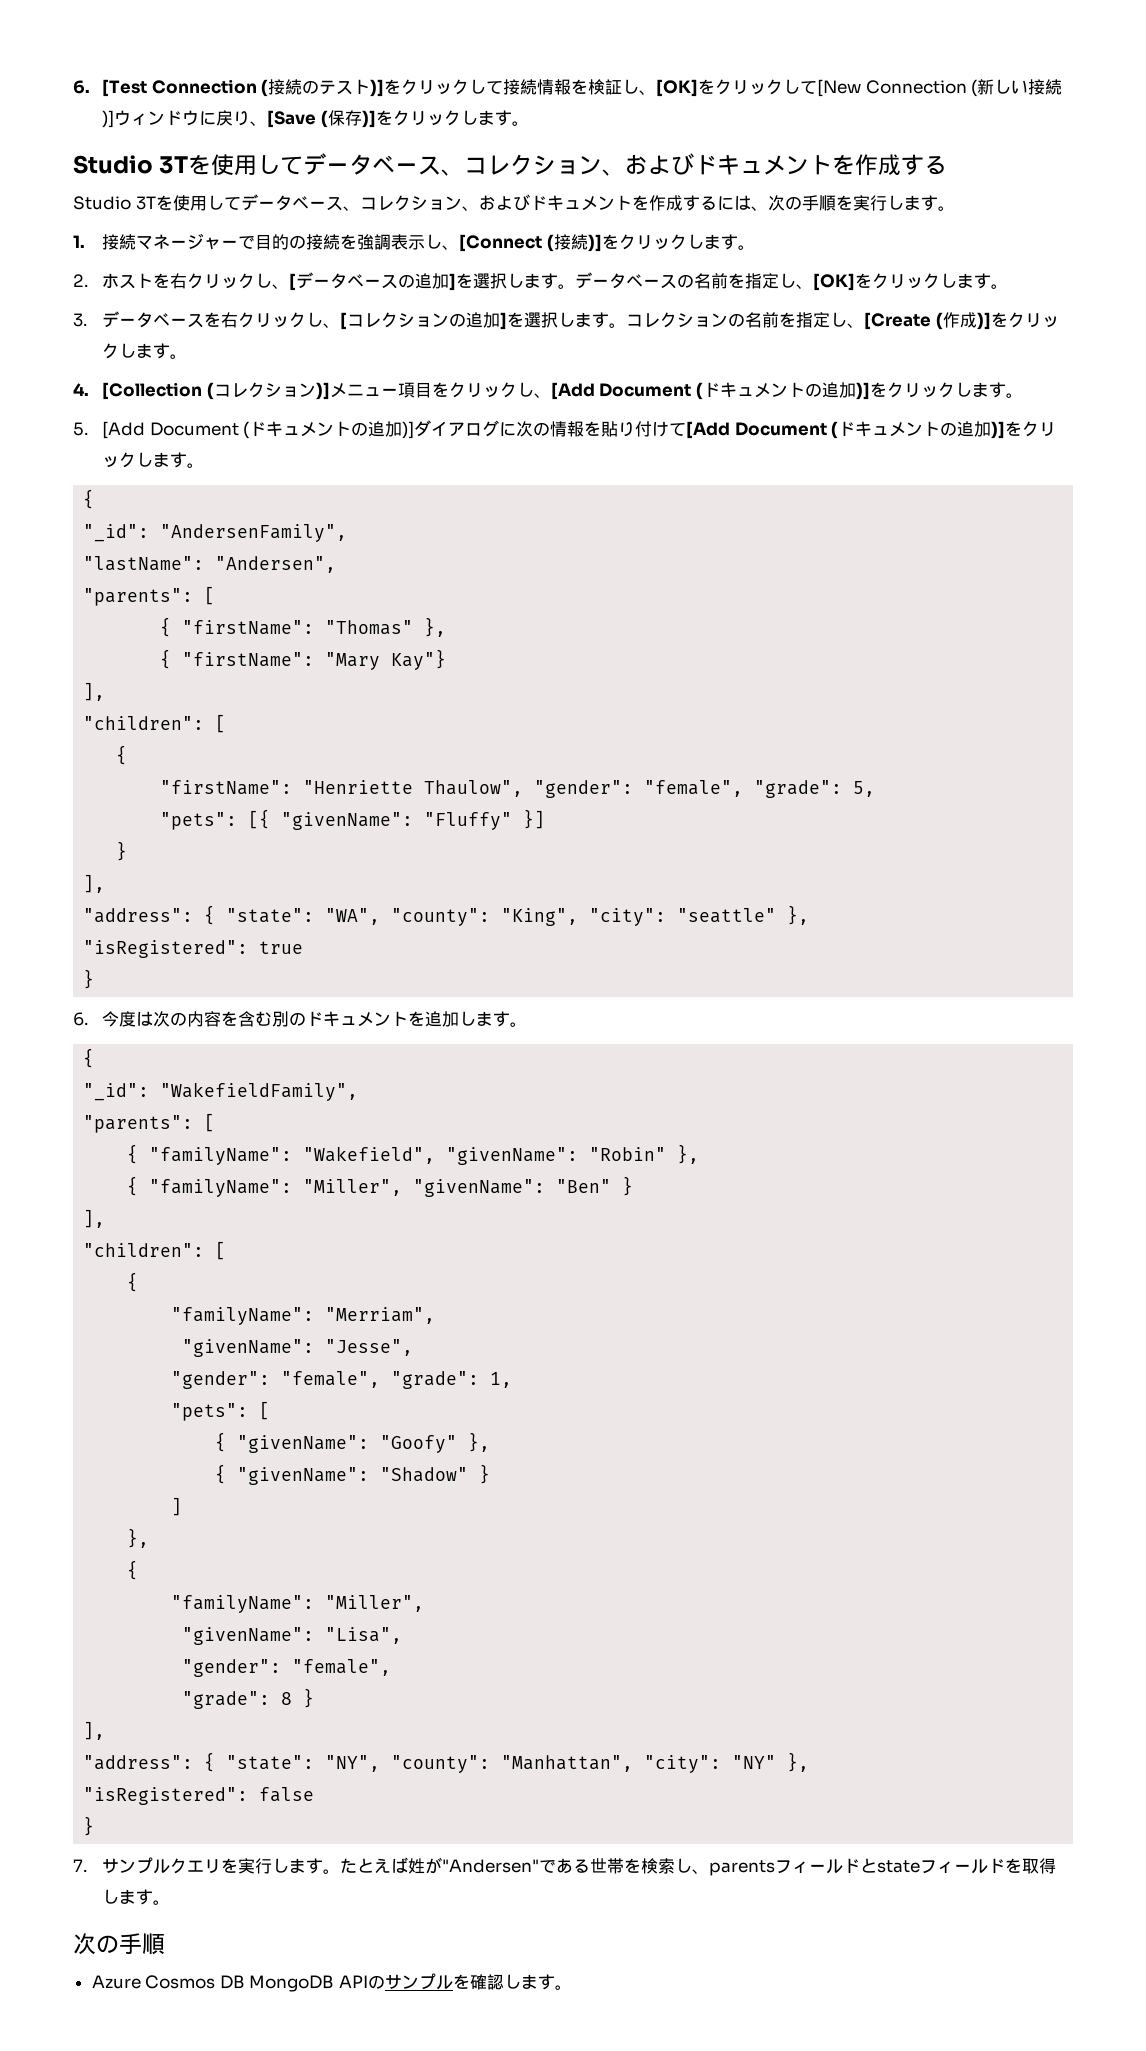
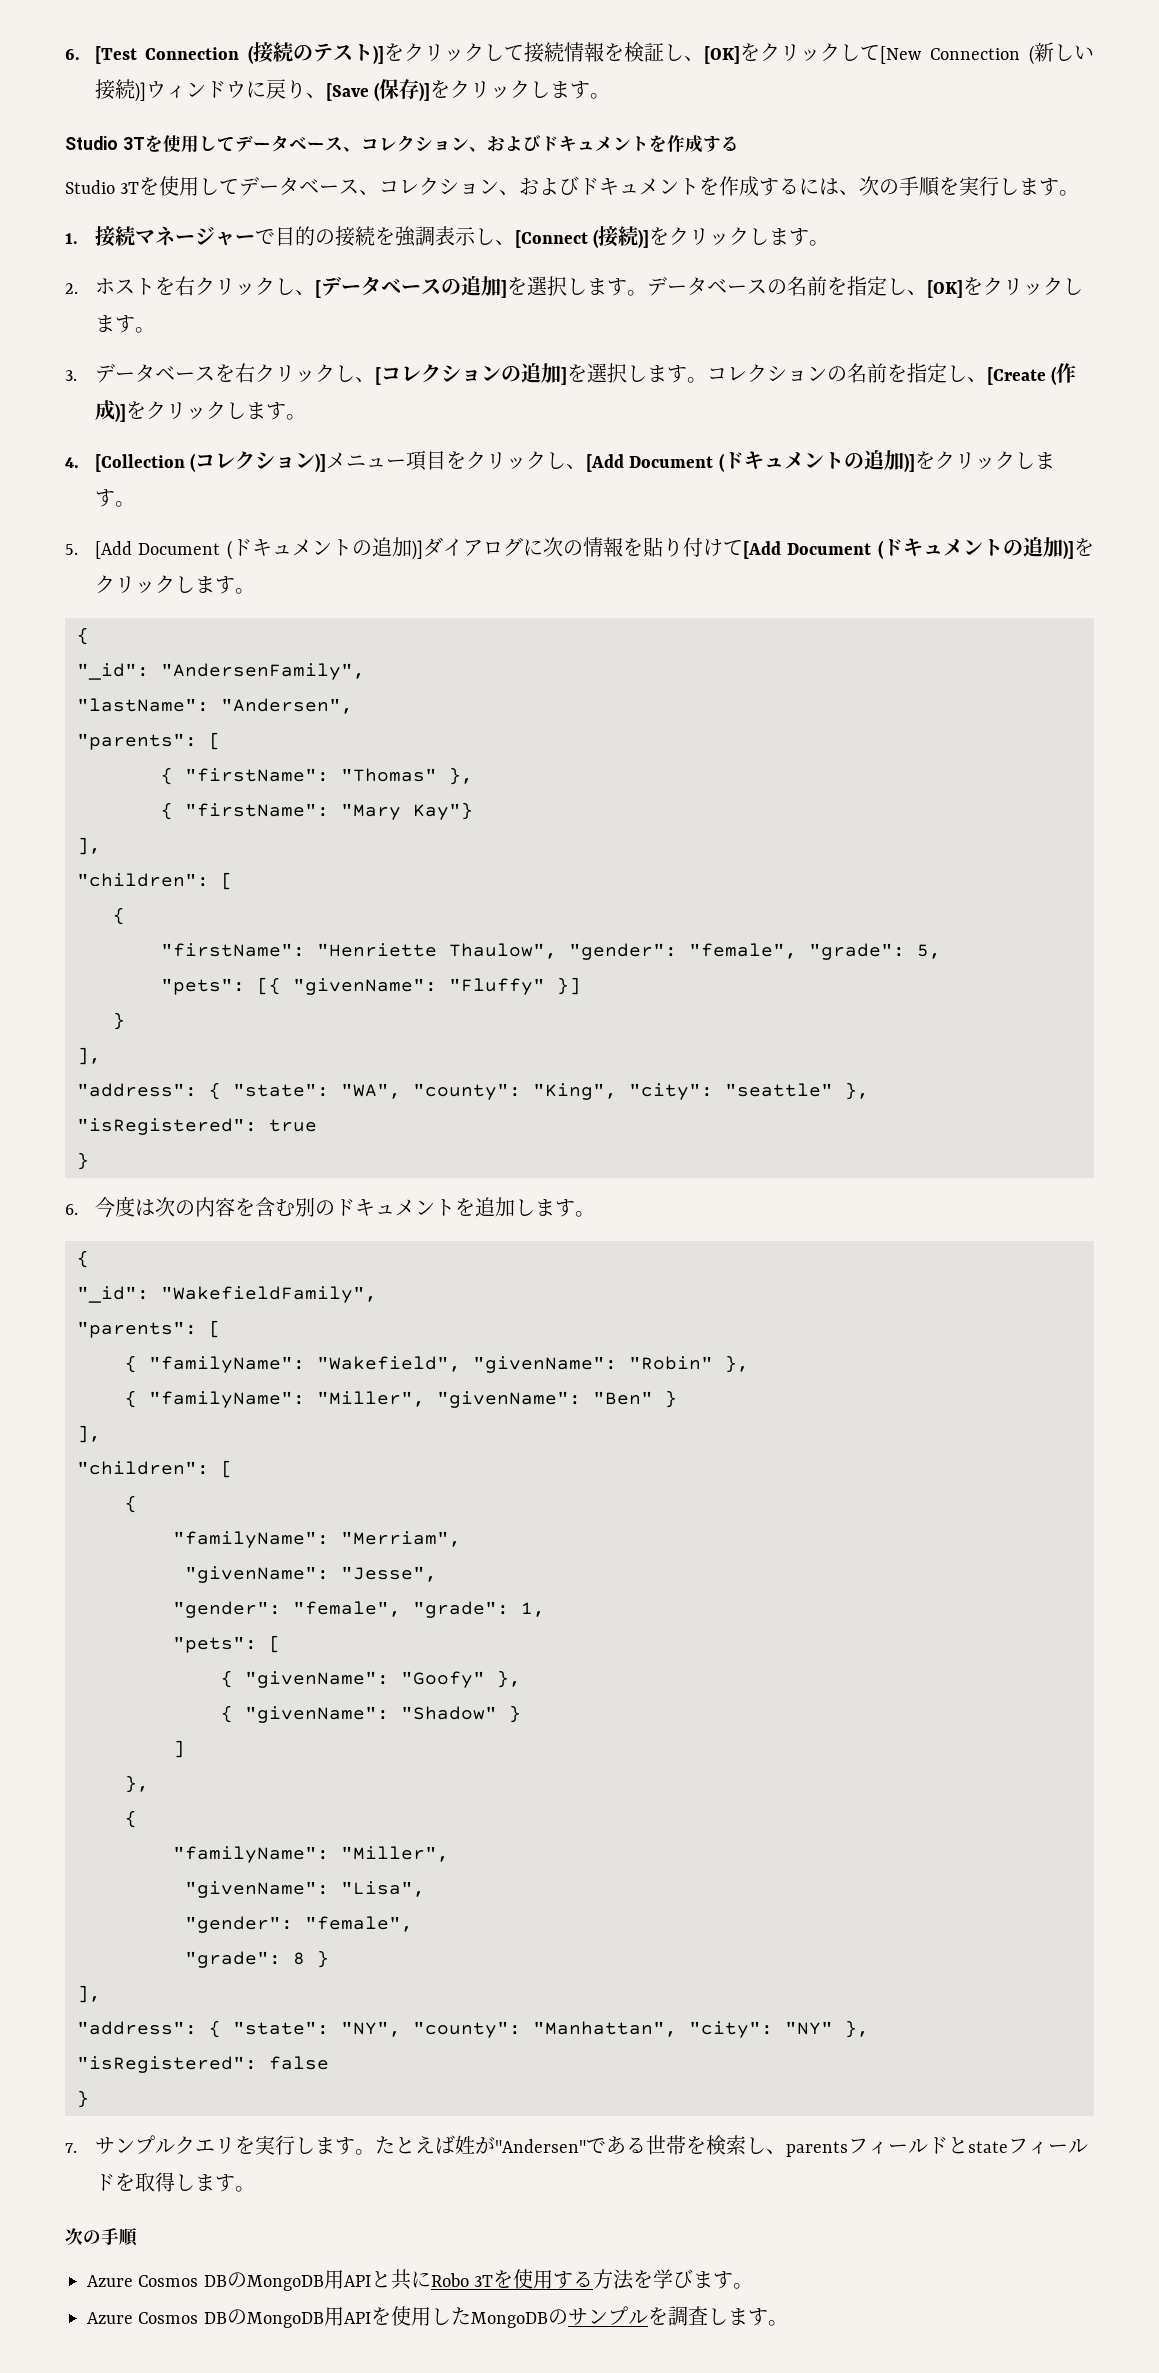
- Azure Cosmos DB MongoDB APIのサンプルを確認します。
+ Azure Cosmos DBのMongoDB用APIと共にRobo 3Tを使用する方法を学びます。
+ Azure Cosmos DBのMongoDB用APIを使用したMongoDBのサンプルを調査します。

